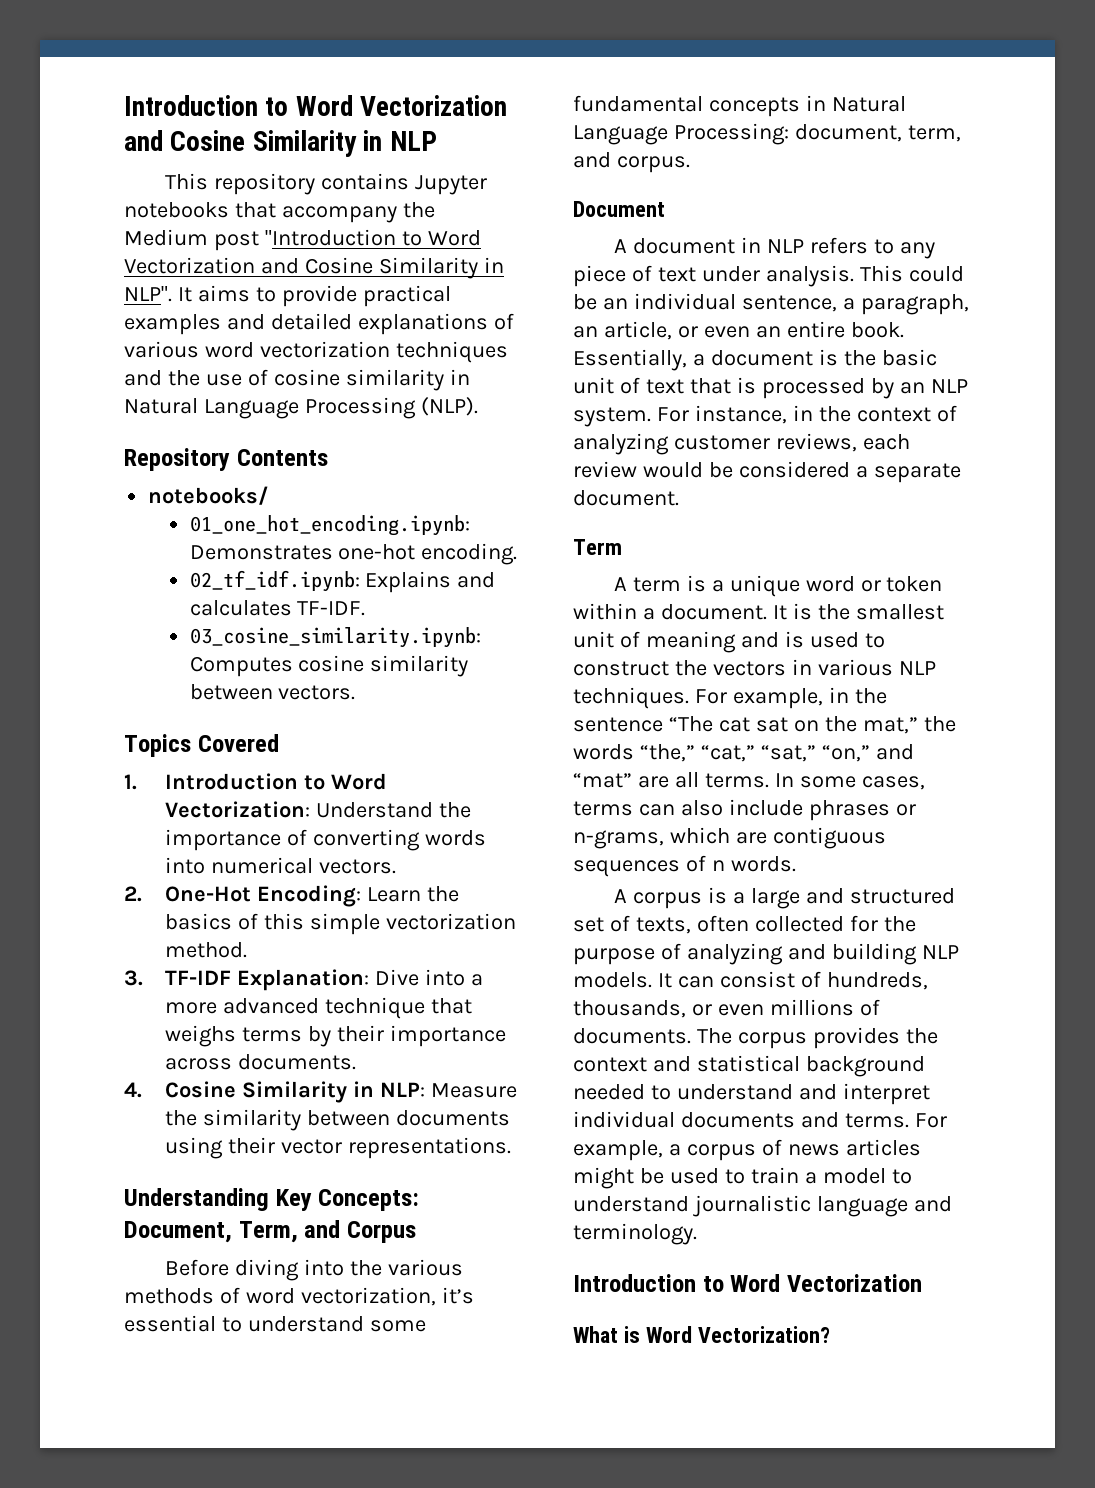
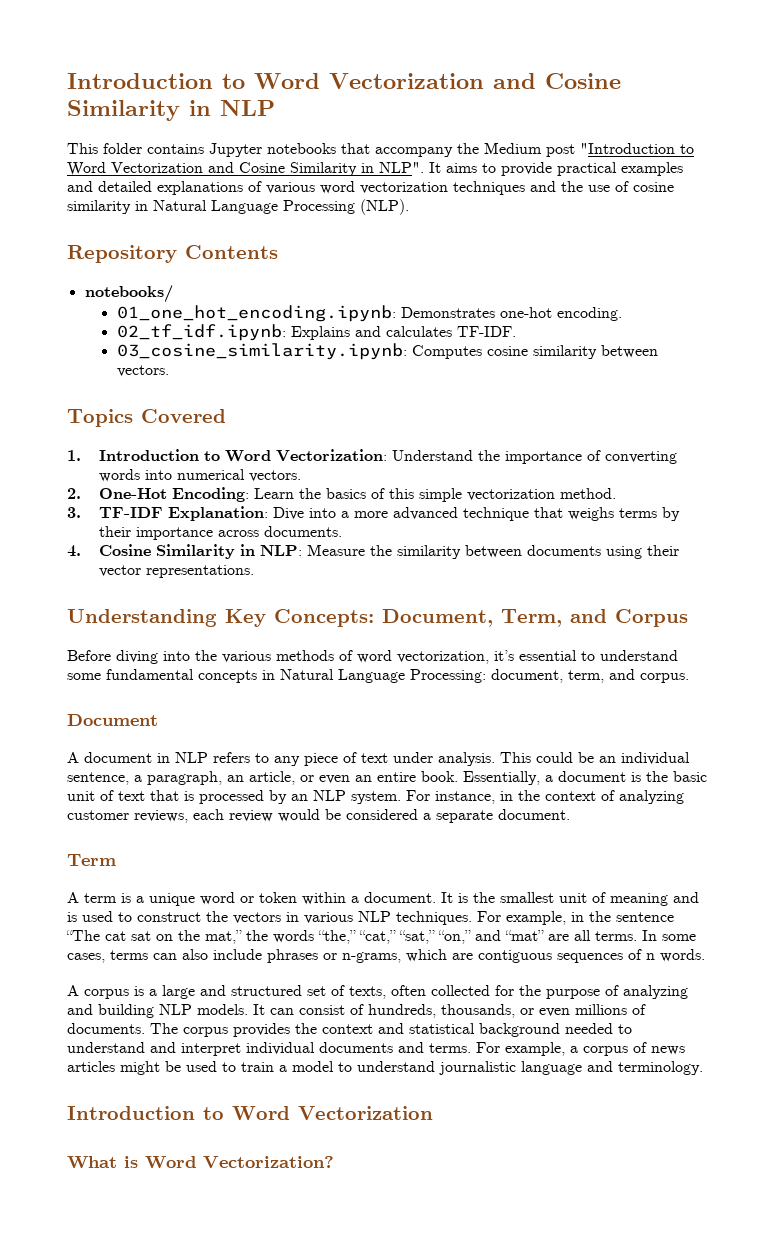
- This repository contains Jupyter notebooks that accompany the Medium post "Introduction to Word Vectorization and Cosine Similarity in NLP".
+ This folder contains Jupyter notebooks that accompany the Medium post "Introduction to Word Vectorization and Cosine Similarity in NLP".

